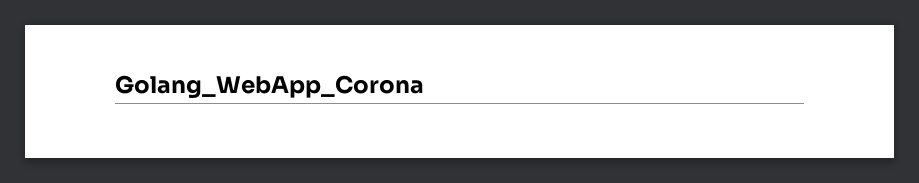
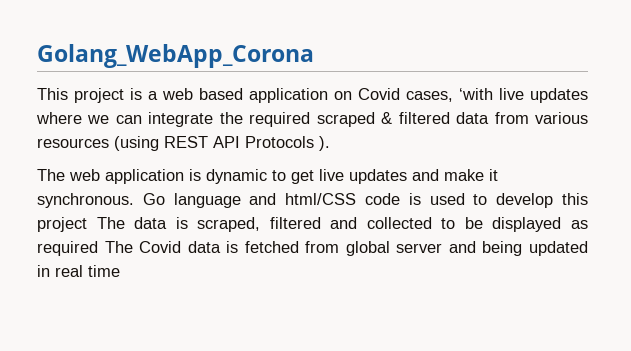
+ This project is a web based application on Covid cases, ‘with live updates where we can integrate the required scraped & filtered data from various resources (using REST API Protocols ).
+ The web application is dynamic to get live updates and make it synchronous. Go language and html/CSS code is used to develop this project The data is scraped, filtered and collected to be displayed as required The Covid data is fetched from global server and being updated in real time

